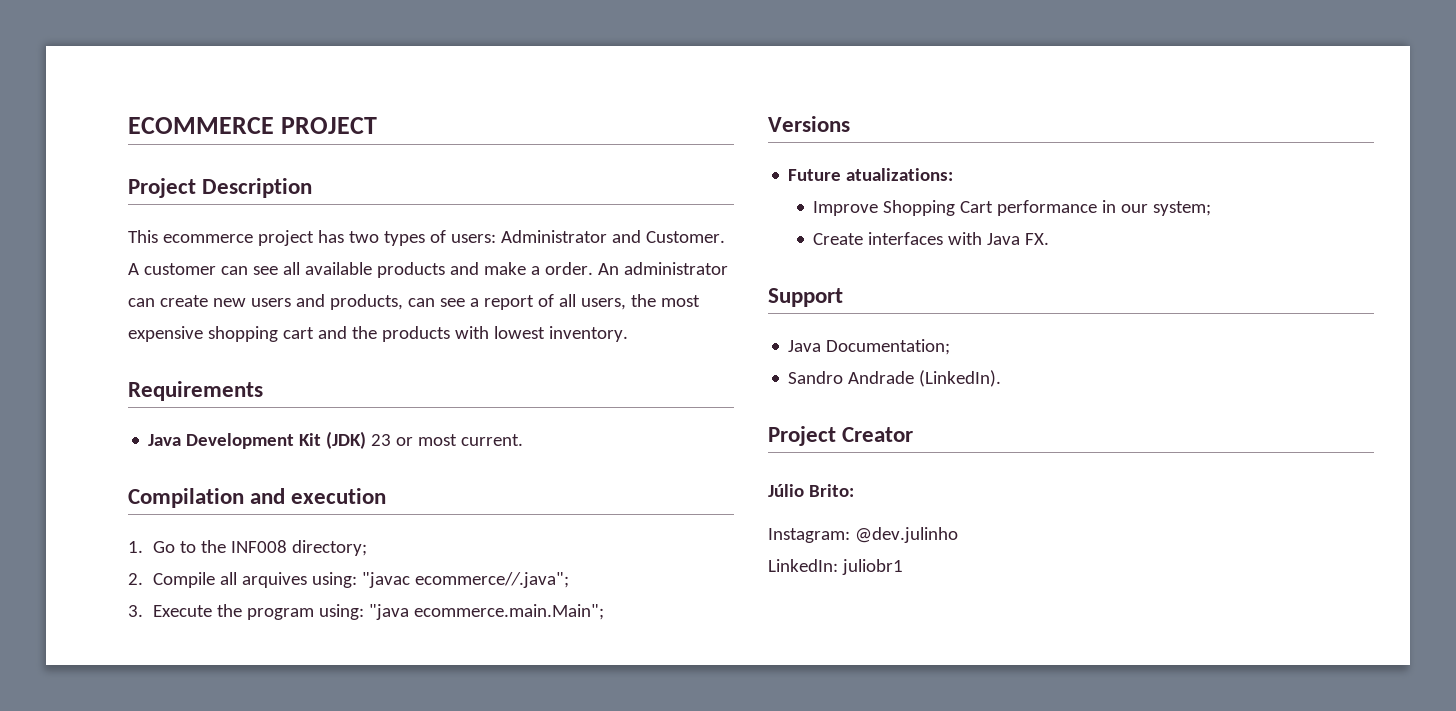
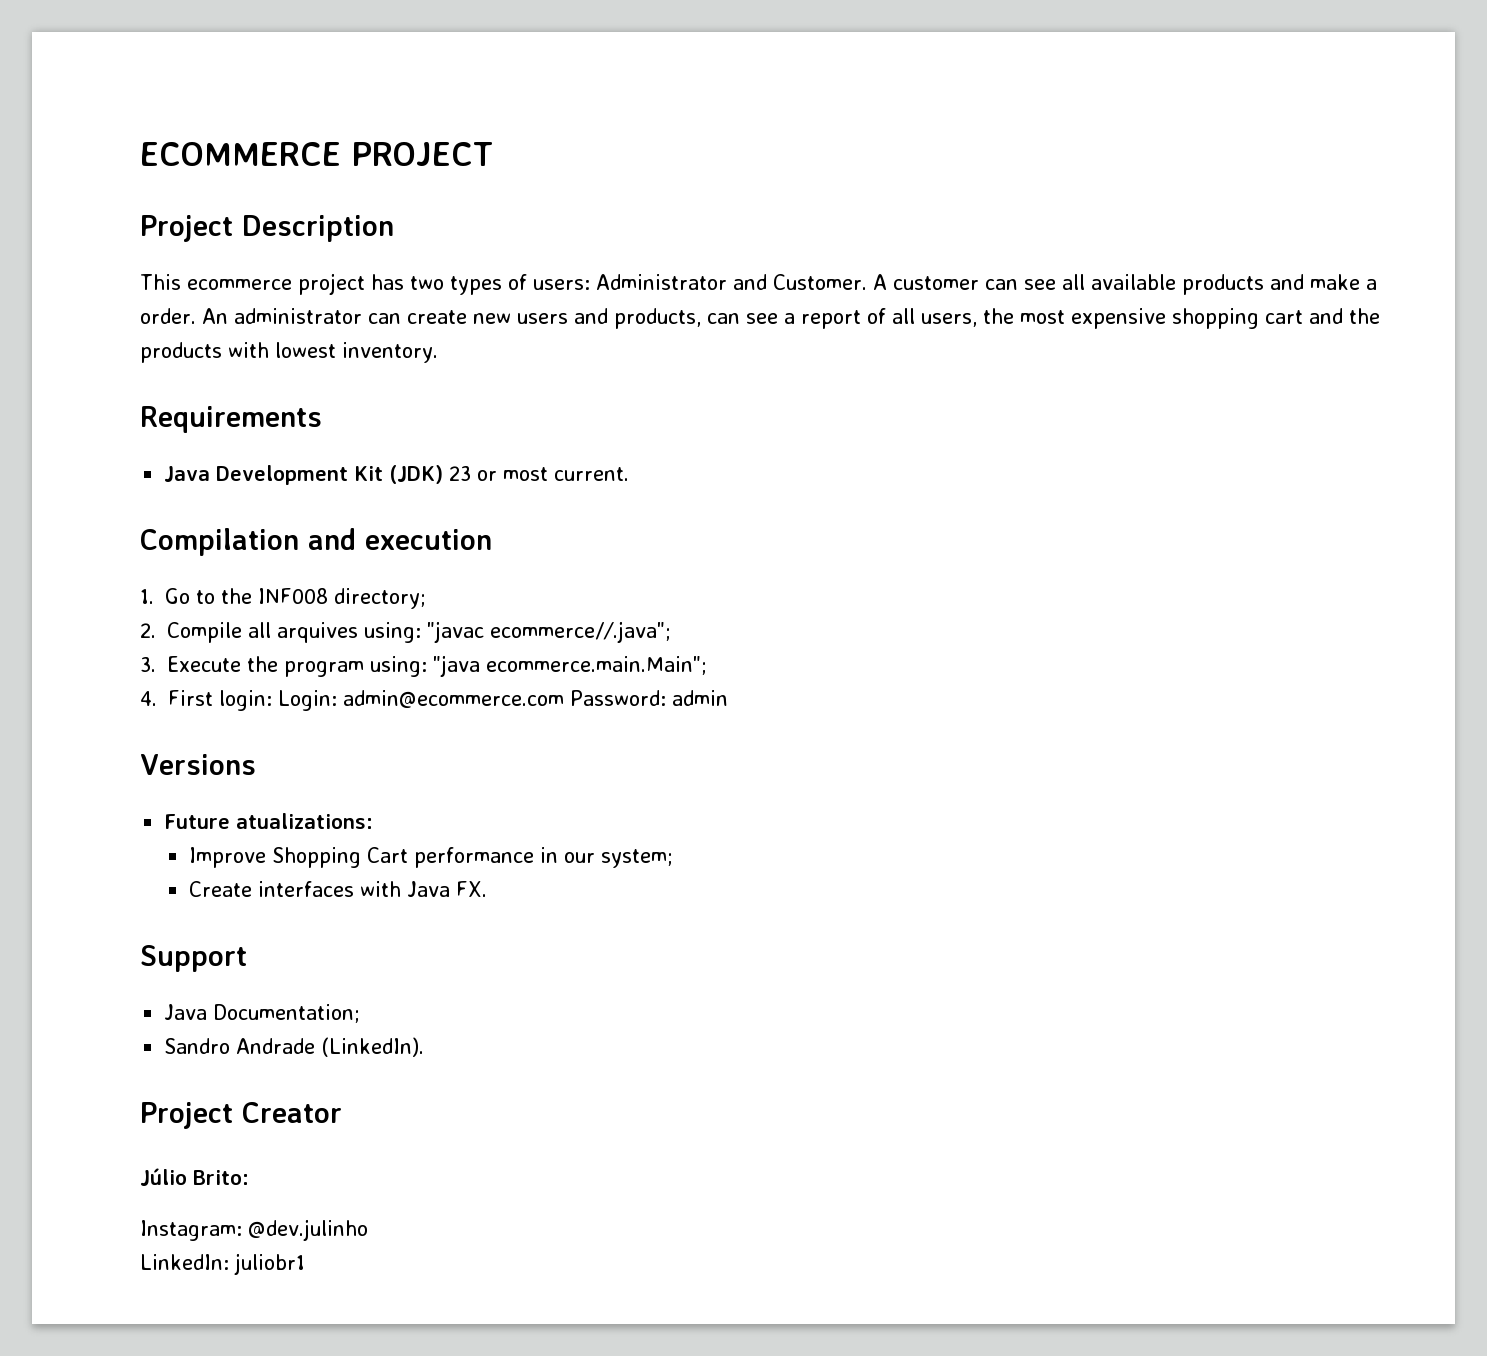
+ 4. First login: Login: admin@ecommerce.com Password: admin

